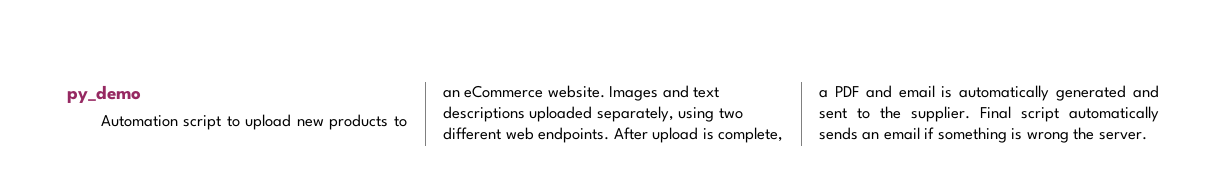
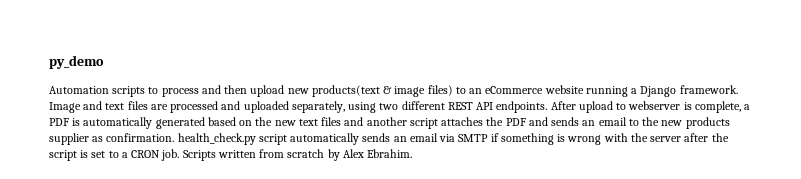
- Automation script to upload new products to an eCommerce website. Images and text descriptions uploaded separately, using two different web endpoints.
+ Automation scripts to process and then upload new products(text & image files) to an eCommerce website running a Django framework. Image and text files are processed and uploaded separately, using two different REST API endpoints.
- After upload is complete, a PDF and email is automatically generated and sent to the supplier. Final script automatically sends an email if something is wrong the server.
+ After upload to webserver is complete, a PDF is automatically generated based on the new text files and another script attaches the PDF and sends an email to the new products supplier as confirmation. health_check.py script automatically sends an email via SMTP if something is wrong with the server after the script is set to a CRON job. Scripts written from scratch by Alex Ebrahim.

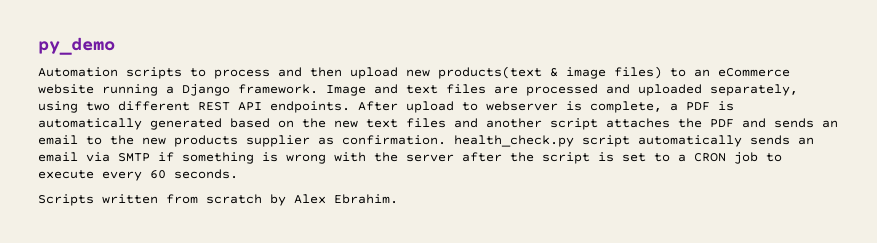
- After upload to webserver is complete, a PDF is automatically generated based on the new text files and another script attaches the PDF and sends an email to the new products supplier as confirmation. health_check.py script automatically sends an email via SMTP if something is wrong with the server after the script is set to a CRON job. Scripts written from scratch by Alex Ebrahim.
+ After upload to webserver is complete, a PDF is automatically generated based on the new text files and another script attaches the PDF and sends an email to the new products supplier as confirmation. health_check.py script automatically sends an email via SMTP if something is wrong with the server after the script is set to a CRON job to execute every 60 seconds.
+ Scripts written from scratch by Alex Ebrahim.

